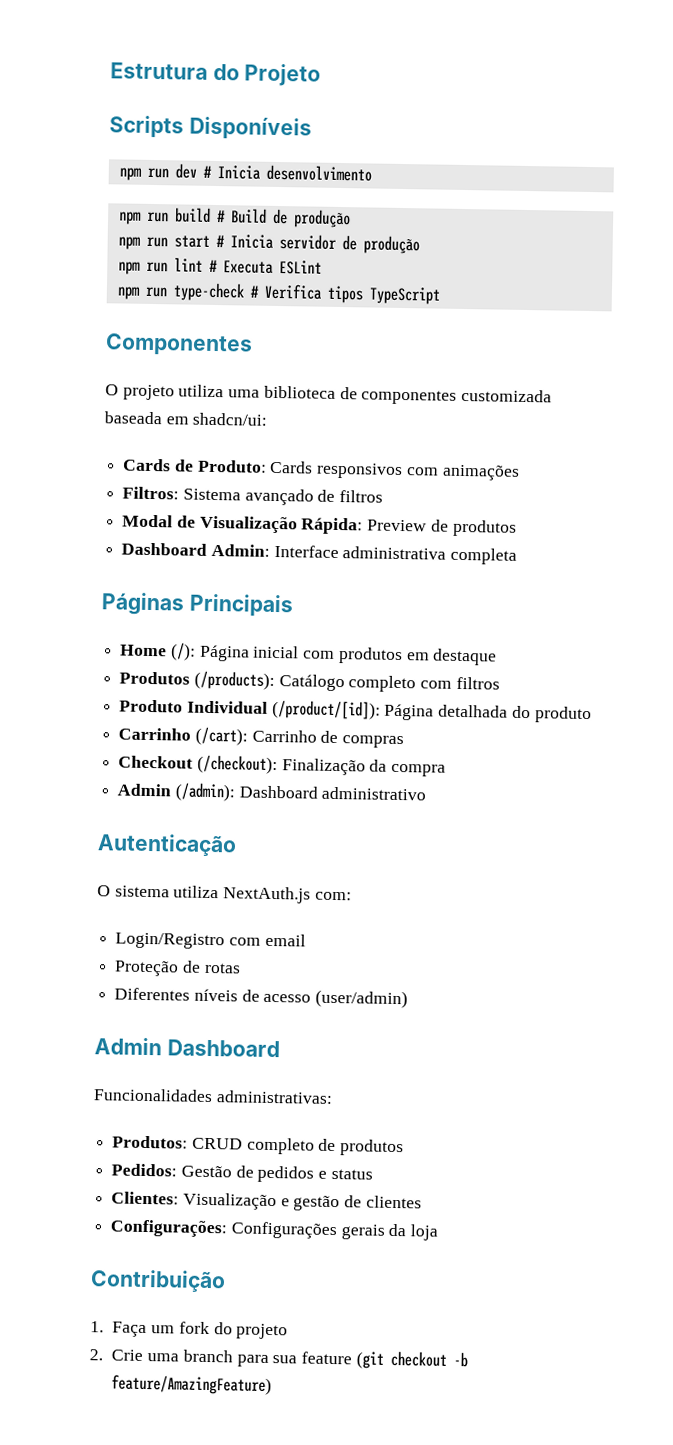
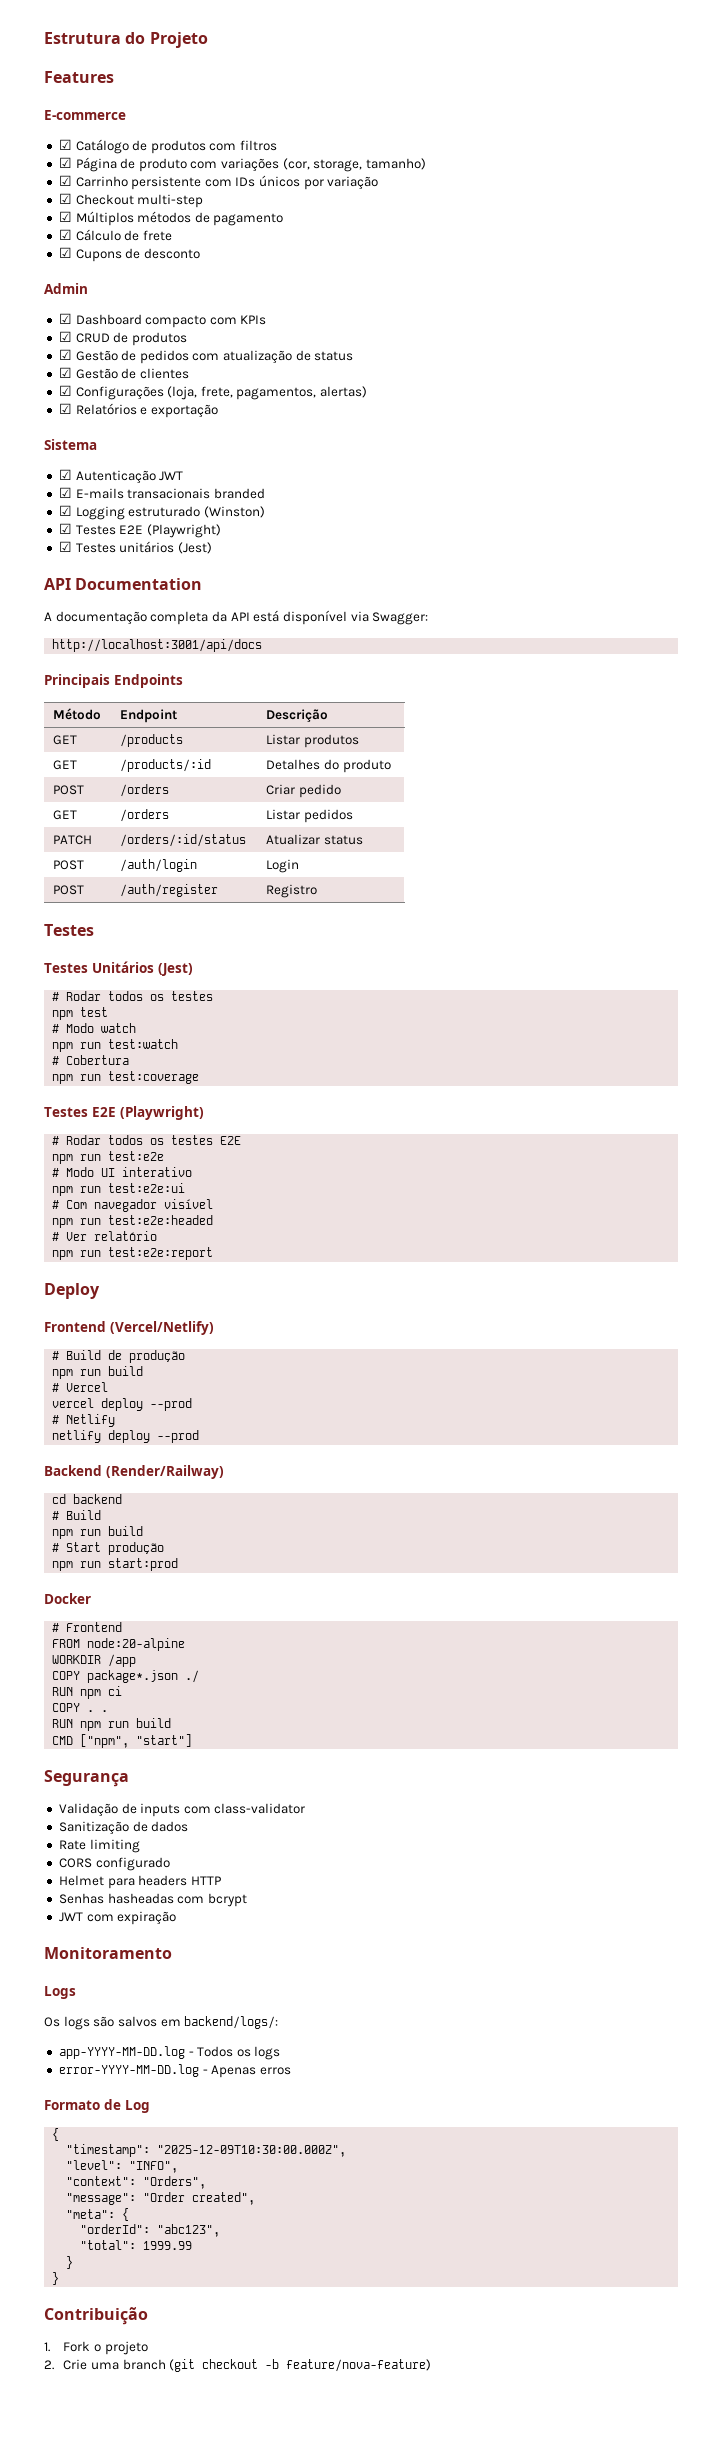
- Scripts Disponíveis
- npm run dev # Inicia desenvolvimento
- npm run build # Build de produção
- npm run start # Inicia servidor de produção
- npm run lint # Executa ESLint
- npm run type-check # Verifica tipos TypeScript
- Componentes
- O projeto utiliza uma biblioteca de componentes customizada baseada em shadcn/ui:
- Cards de Produto: Cards responsivos com animações
- Filtros: Sistema avançado de filtros
- Modal de Visualização Rápida: Preview de produtos
- Dashboard Admin: Interface administrativa completa
- Páginas Principais
- Home (/): Página inicial com produtos em destaque
- Produtos (/products): Catálogo completo com filtros
- Produto Individual (/product/[id]): Página detalhada do produto
- Carrinho (/cart): Carrinho de compras
- Checkout (/checkout): Finalização da compra
- Admin (/admin): Dashboard administrativo
- Autenticação
- O sistema utiliza NextAuth.js com:
- Login/Registro com email
- Proteção de rotas
- Diferentes níveis de acesso (user/admin)
- Admin Dashboard
- Funcionalidades administrativas:
- Produtos: CRUD completo de produtos
- Pedidos: Gestão de pedidos e status
- Clientes: Visualização e gestão de clientes
- Configurações: Configurações gerais da loja
+ Features
+ E-commerce
+ ☑ Catálogo de produtos com filtros
+ ☑ Página de produto com variações (cor, storage, tamanho)
+ ☑ Carrinho persistente com IDs únicos por variação
+ ☑ Checkout multi-step
+ ☑ Múltiplos métodos de pagamento
+ ☑ Cálculo de frete
+ ☑ Cupons de desconto
+ Admin
+ ☑ Dashboard compacto com KPIs
+ ☑ CRUD de produtos
+ ☑ Gestão de pedidos com atualização de status
+ ☑ Gestão de clientes
+ ☑ Configurações (loja, frete, pagamentos, alertas)
+ ☑ Relatórios e exportação
+ Sistema
+ ☑ Autenticação JWT
+ ☑ E-mails transacionais branded
+ ☑ Logging estruturado (Winston)
+ ☑ Testes E2E (Playwright)
+ ☑ Testes unitários (Jest)
+ API Documentation
+ A documentação completa da API está disponível via Swagger:
+ http://localhost:3001/api/docs
+ Principais Endpoints
+ Método | Endpoint | Descrição
+ GET | /products | Listar produtos
+ GET | /products/:id | Detalhes do produto
+ POST | /orders | Criar pedido
+ GET | /orders | Listar pedidos
+ PATCH | /orders/:id/status | Atualizar status
+ POST | /auth/login | Login
+ POST | /auth/register | Registro
+ Testes
+ Testes Unitários (Jest)
+ # Rodar todos os testes
+ npm test
+ # Modo watch
+ npm run test:watch
+ # Cobertura
+ npm run test:coverage
+ Testes E2E (Playwright)
+ # Rodar todos os testes E2E
+ npm run test:e2e
+ # Modo UI interativo
+ npm run test:e2e:ui
+ # Com navegador visível
+ npm run test:e2e:headed
+ # Ver relatório
+ npm run test:e2e:report
+ Deploy
+ Frontend (Vercel/Netlify)
+ # Build de produção
+ npm run build
+ # Vercel
+ vercel deploy --prod
+ # Netlify
+ netlify deploy --prod
+ Backend (Render/Railway)
+ cd backend
+ # Build
+ npm run build
+ # Start produção
+ npm run start:prod
+ Docker
+ # Frontend
+ FROM node:20-alpine
+ WORKDIR /app
+ COPY package*.json ./
+ RUN npm ci
+ COPY . .
+ RUN npm run build
+ CMD ["npm", "start"]
+ Segurança
+ Validação de inputs com class-validator
+ Sanitização de dados
+ Rate limiting
+ CORS configurado
+ Helmet para headers HTTP
+ Senhas hasheadas com bcrypt
+ JWT com expiração
+ Monitoramento
+ Logs
+ Os logs são salvos em backend/logs/:
+ app-YYYY-MM-DD.log - Todos os logs
+ error-YYYY-MM-DD.log - Apenas erros
+ Formato de Log
+ {
+ "timestamp": "2025-12-09T10:30:00.000Z",
+ "level": "INFO",
+ "context": "Orders",
+ "message": "Order created",
+ "meta": {
+ "orderId": "abc123",
+ "total": 1999.99
+ }
+ }
  Contribuição
- 1. Faça um fork do projeto
+ 1. Fork o projeto
- 2. Crie uma branch para sua feature (git checkout -b feature/AmazingFeature)
+ 2. Crie uma branch (git checkout -b feature/nova-feature)

